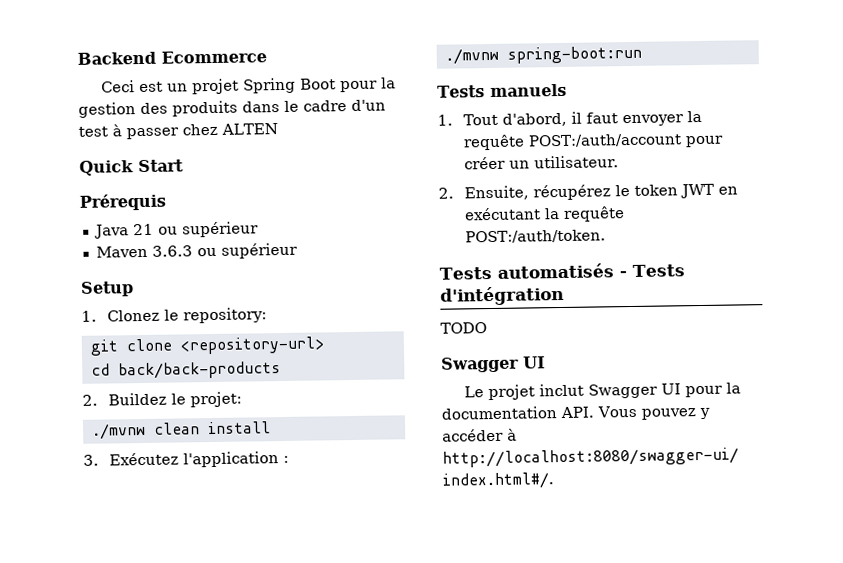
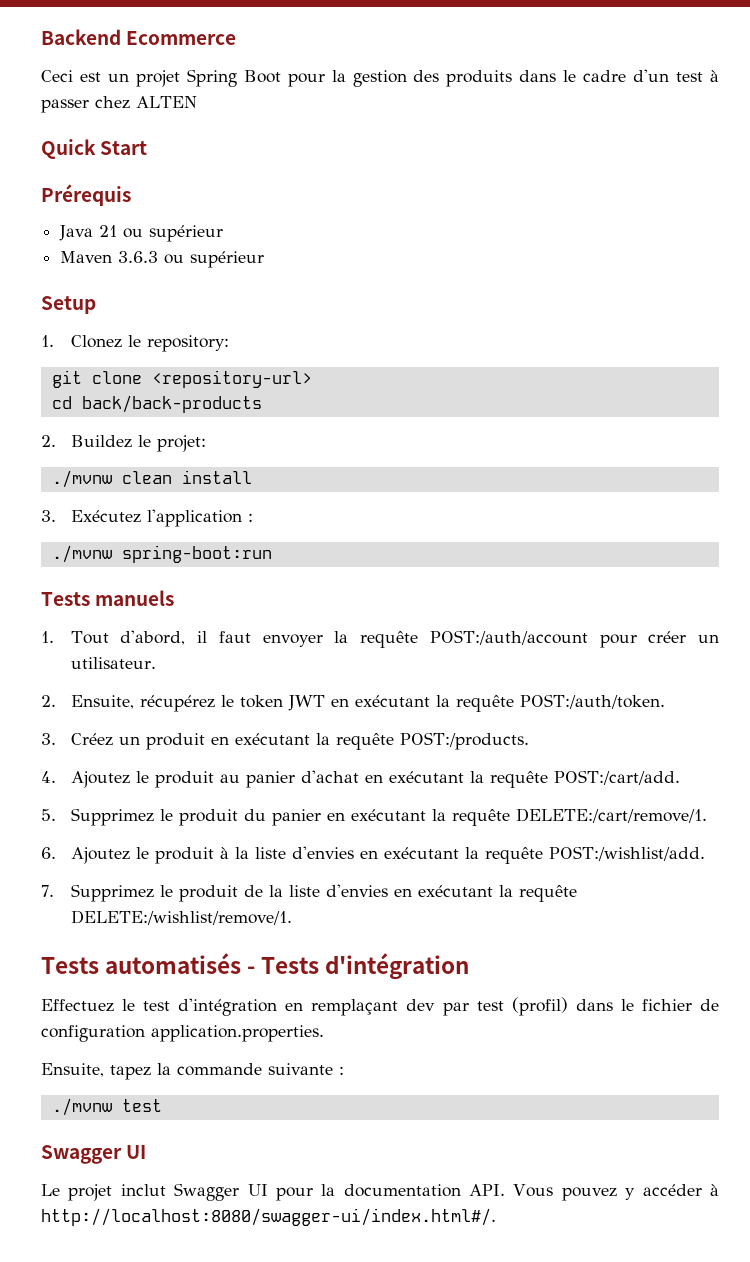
+ 3. Créez un produit en exécutant la requête POST:/products.
+ 4. Ajoutez le produit au panier d'achat en exécutant la requête POST:/cart/add.
+ 5. Supprimez le produit du panier en exécutant la requête DELETE:/cart/remove/1.
+ 6. Ajoutez le produit à la liste d'envies en exécutant la requête POST:/wishlist/add.
+ 7. Supprimez le produit de la liste d'envies en exécutant la requête DELETE:/wishlist/remove/1.
- TODO
+ Effectuez le test d'intégration en remplaçant dev par test (profil) dans le fichier de configuration application.properties.
+ Ensuite, tapez la commande suivante :
+ ./mvnw test

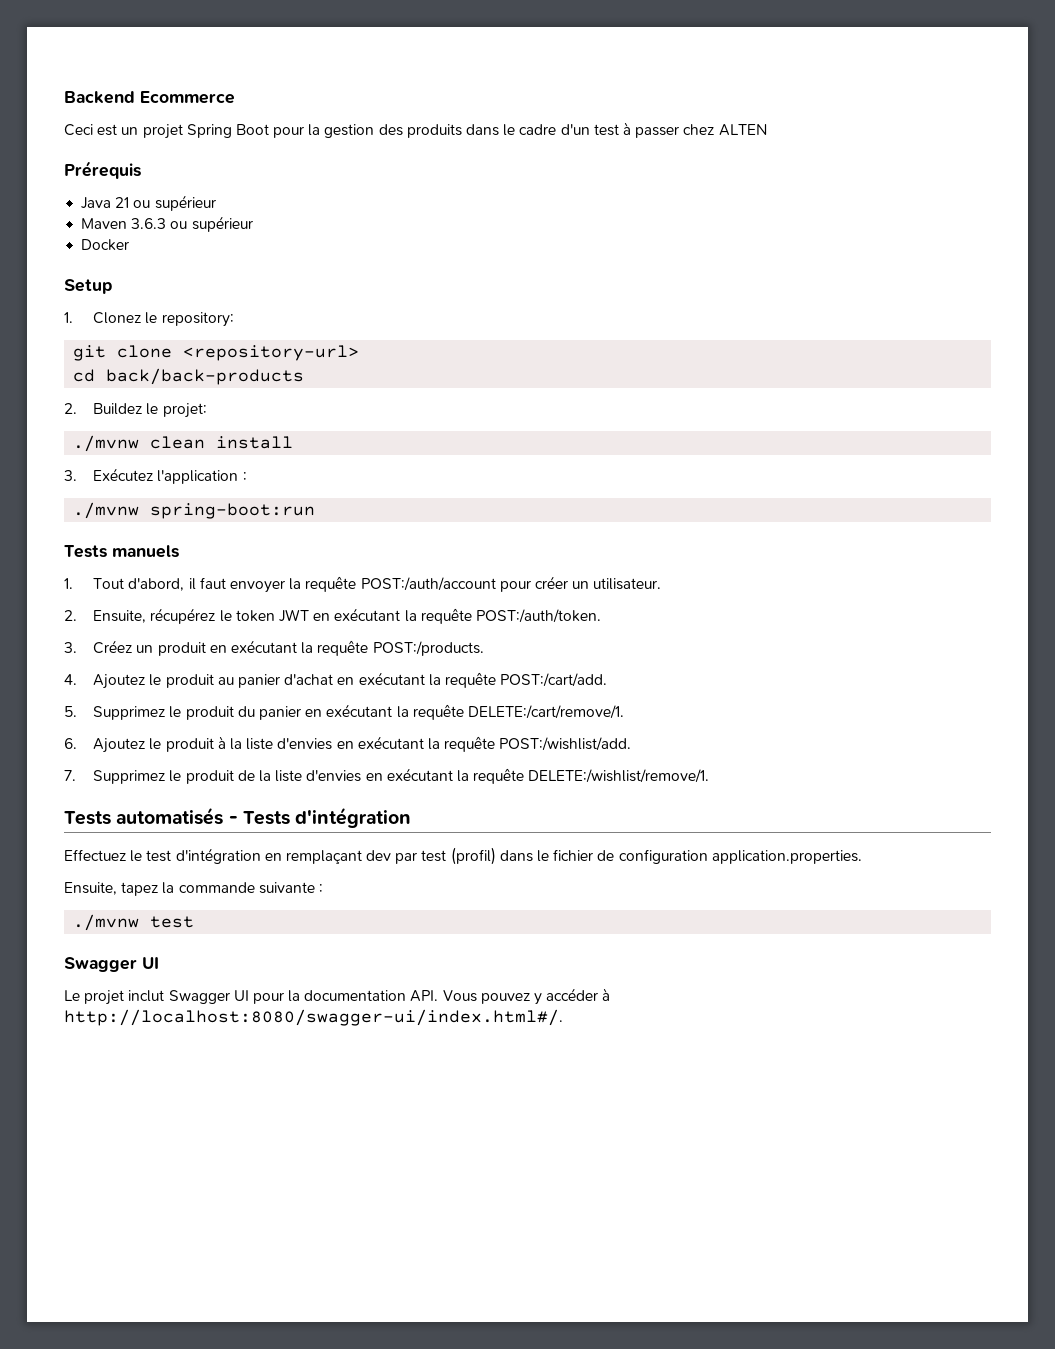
- Quick Start
+ Docker

